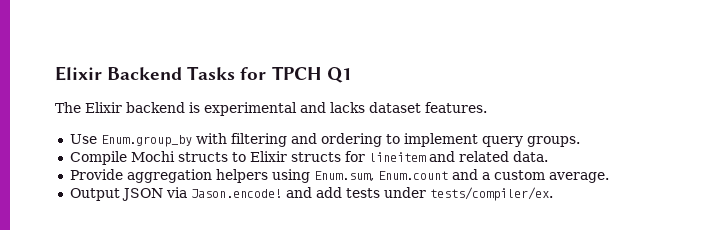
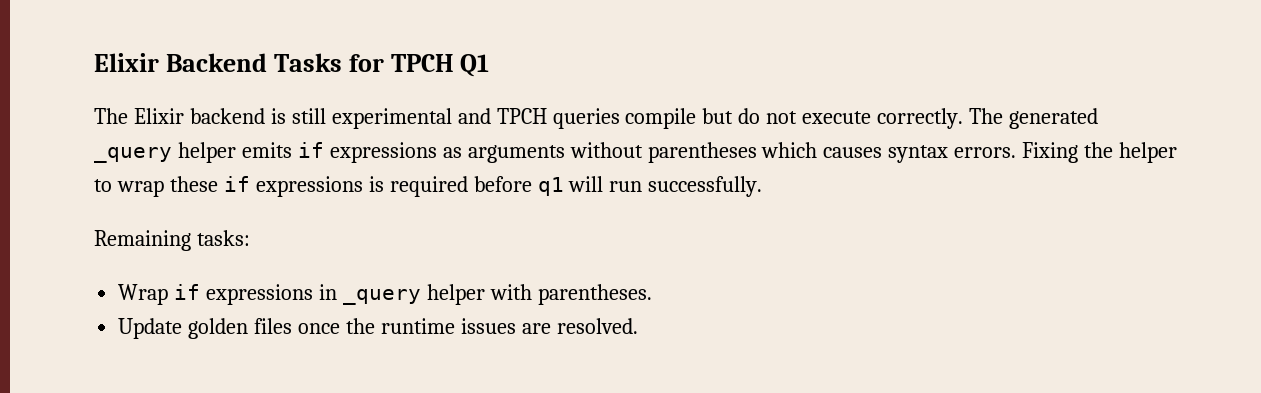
- The Elixir backend is experimental and lacks dataset features.
- Use Enum.group_by with filtering and ordering to implement query groups.
- Compile Mochi structs to Elixir structs for lineitem and related data.
- Provide aggregation helpers using Enum.sum, Enum.count and a custom average.
- Output JSON via Jason.encode! and add tests under tests/compiler/ex.
+ The Elixir backend is still experimental and TPCH queries compile but do not execute correctly. The generated _query helper emits if expressions as arguments without parentheses which causes syntax errors. Fixing the helper to wrap these if expressions is required before q1 will run successfully.
+ Remaining tasks:
+ Wrap if expressions in _query helper with parentheses.
+ Update golden files once the runtime issues are resolved.

